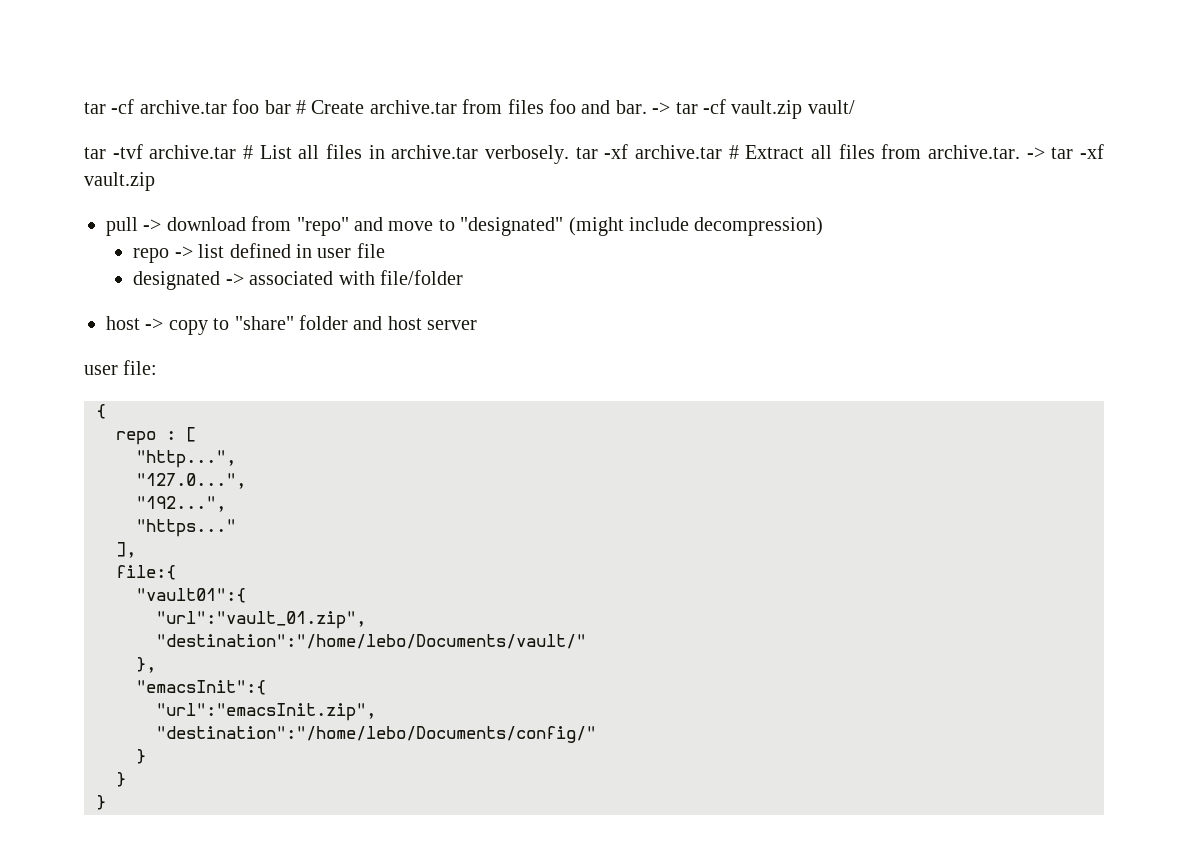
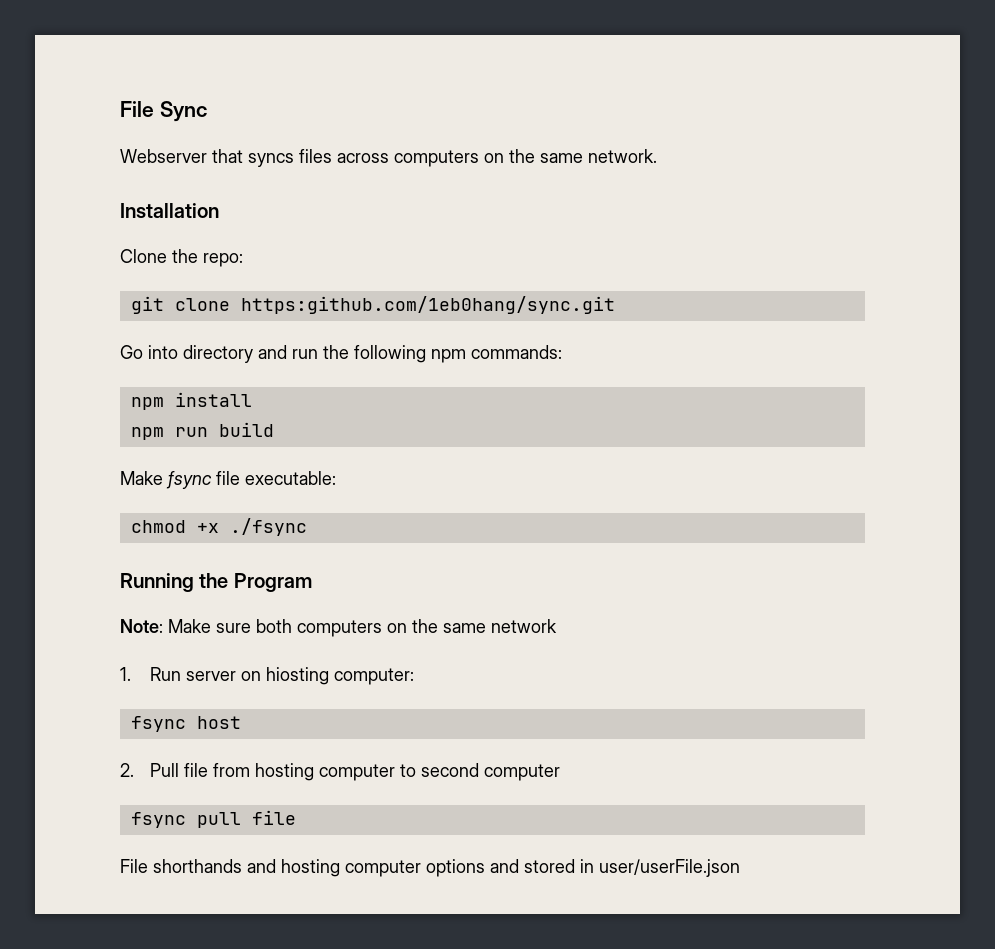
- tar -cf archive.tar foo bar # Create archive.tar from files foo and bar. -> tar -cf vault.zip vault/
- tar -tvf archive.tar # List all files in archive.tar verbosely. tar -xf archive.tar # Extract all files from archive.tar. -> tar -xf vault.zip
- pull -> download from "repo" and move to "designated" (might include decompression)
- repo -> list defined in user file
- designated -> associated with file/folder
- host -> copy to "share" folder and host server
- user file:
- {
- repo : [
- "http...",
- "127.0...",
- "192...",
- "https..."
- ],
- file:{
- "vault01":{
- "url":"vault_01.zip",
- "destination":"/home/lebo/Documents/vault/"
- },
- "emacsInit":{
- "url":"emacsInit.zip",
- "destination":"/home/lebo/Documents/config/"
- }
- }
- }
+ File Sync
+ Webserver that syncs files across computers on the same network.
+ Installation
+ Clone the repo:
+ git clone https:github.com/1eb0hang/sync.git
+ Go into directory and run the following npm commands:
+ npm install
+ npm run build
+ Make fsync file executable:
+ chmod +x ./fsync
+ Running the Program
+ Note: Make sure both computers on the same network
+ 1. Run server on hiosting computer:
+ fsync host
+ 2. Pull file from hosting computer to second computer
+ fsync pull file
+ File shorthands and hosting computer options and stored in user/userFile.json

